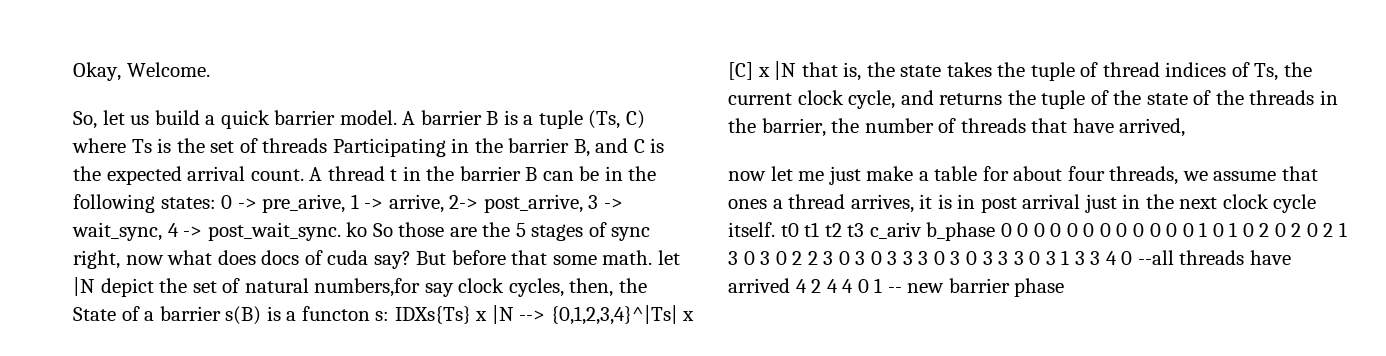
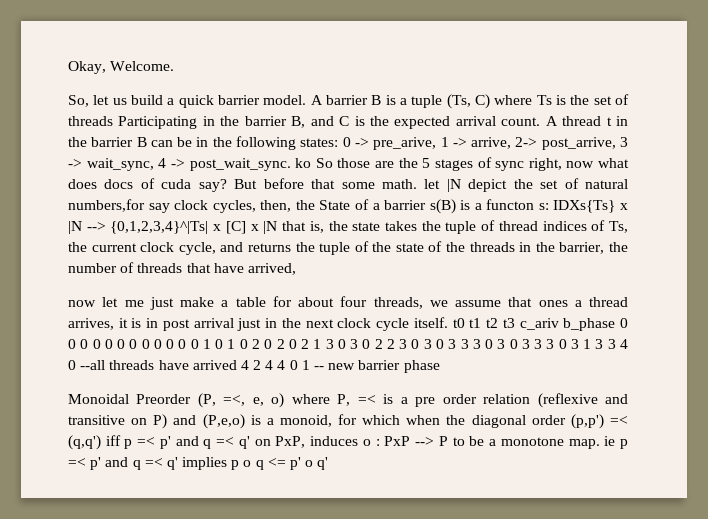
+ Monoidal Preorder (P, =<, e, o) where P, =< is a pre order relation (reflexive and transitive on P) and (P,e,o) is a monoid, for which when the diagonal order (p,p') =< (q,q') iff p =< p' and q =< q' on PxP, induces o : PxP --> P to be a monotone map. ie p =< p' and q =< q' implies p o q <= p' o q'

